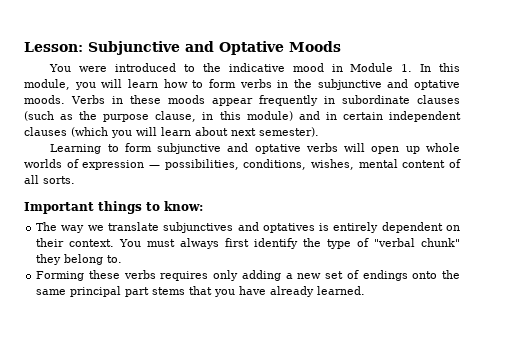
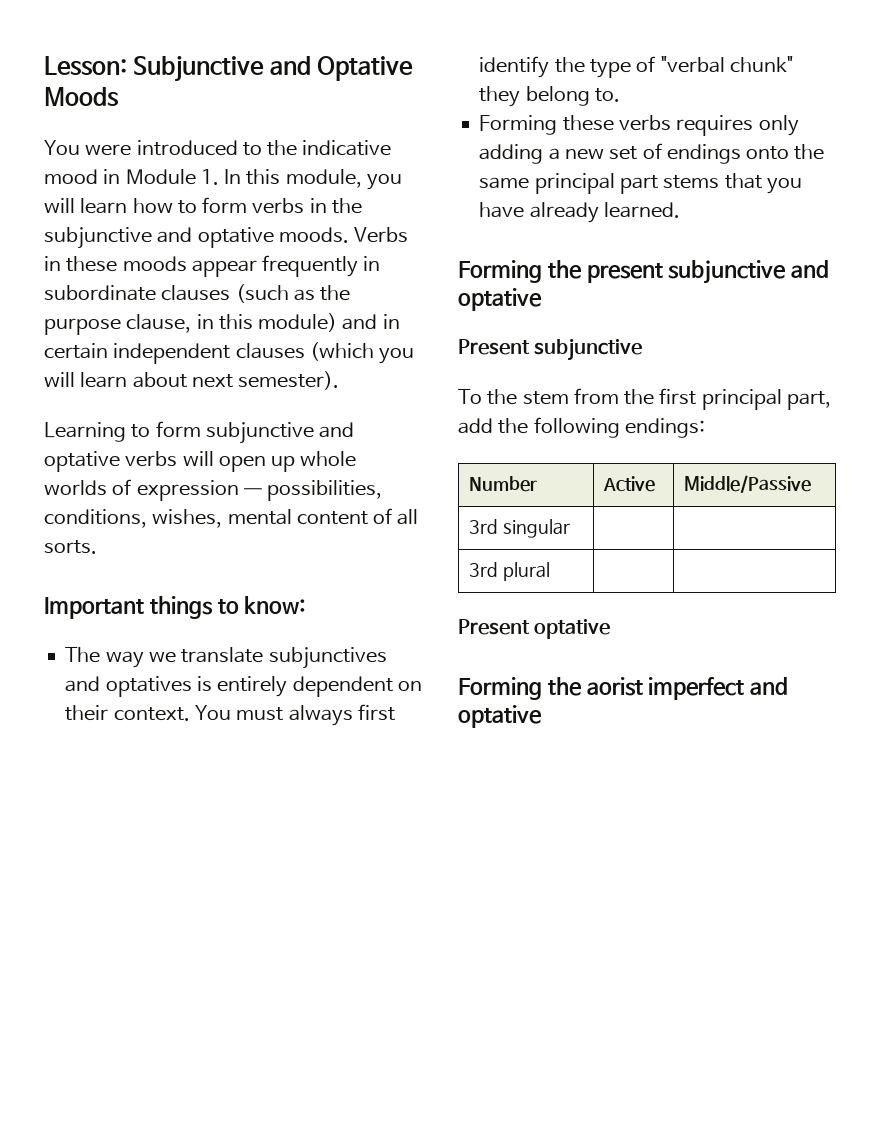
+ Forming the present subjunctive and optative
+ Present subjunctive
+ To the stem from the first principal part, add the following endings:
+ Number | Active | Middle/Passive
+ 3rd singular | |
+ 3rd plural | |
+ Present optative
+ Forming the aorist imperfect and optative

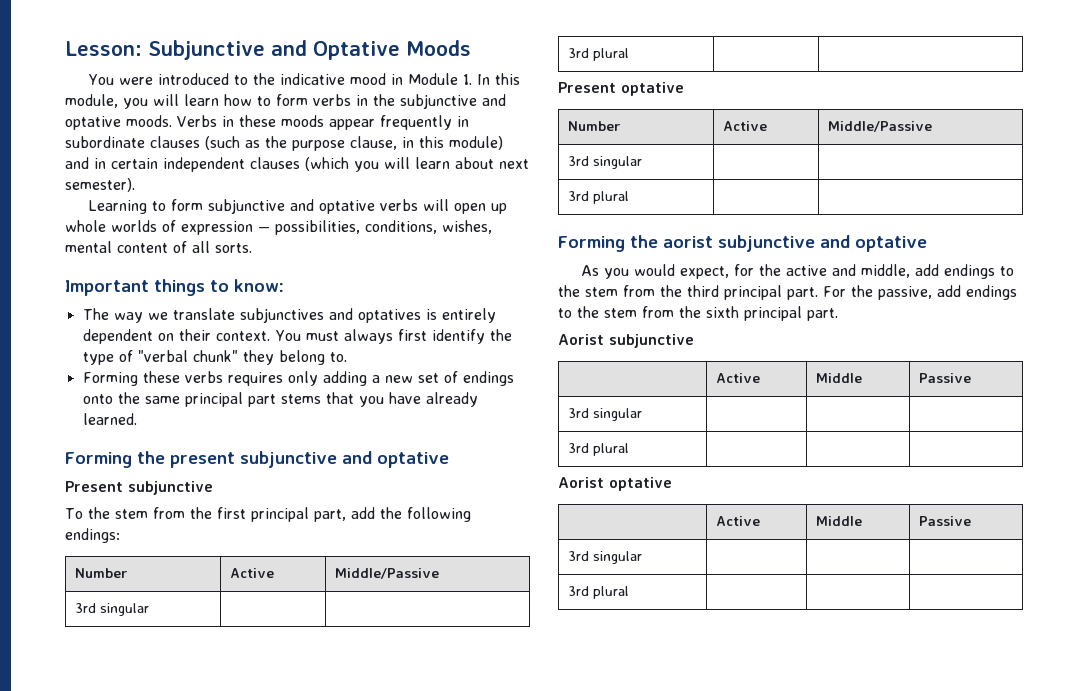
  Present optative
+ Number | Active | Middle/Passive
+ 3rd singular | |
+ 3rd plural | |
- Forming the aorist imperfect and optative
+ Forming the aorist subjunctive and optative
+ As you would expect, for the active and middle, add endings to the stem from the third principal part. For the passive, add endings to the stem from the sixth principal part.
+ Aorist subjunctive
+ | Active | Middle | Passive
+ 3rd singular | | |
+ 3rd plural | | |
+ Aorist optative
+ | Active | Middle | Passive
+ 3rd singular | | |
+ 3rd plural | | |

